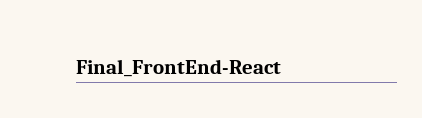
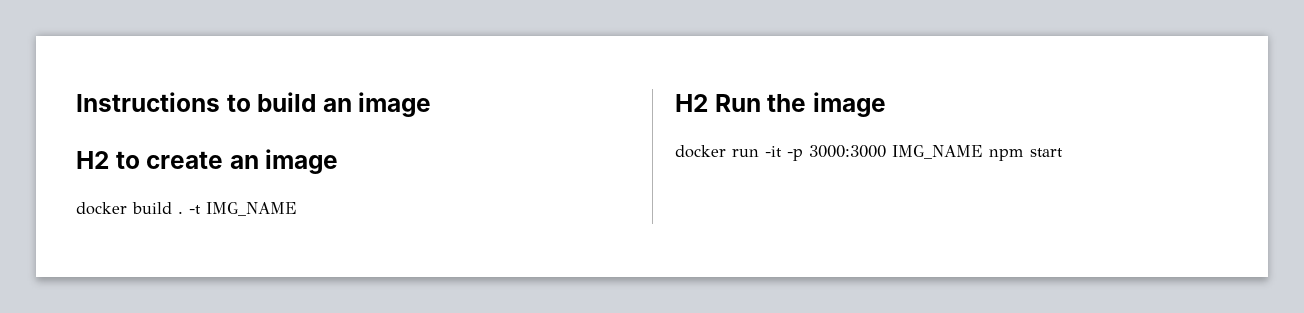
- Final_FrontEnd-React
+ Instructions to build an image
+ H2 to create an image
+ docker build . -t IMG_NAME
+ H2 Run the image
+ docker run -it -p 3000:3000 IMG_NAME npm start

